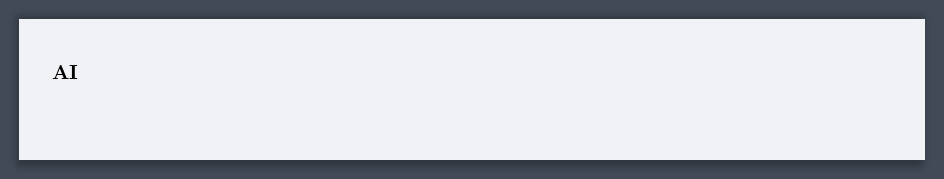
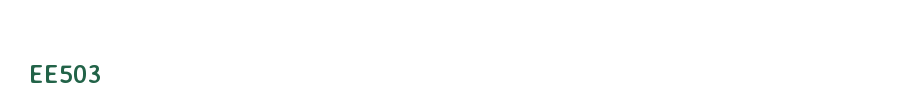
- AI
+ EE503

